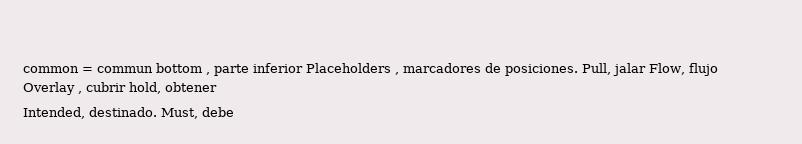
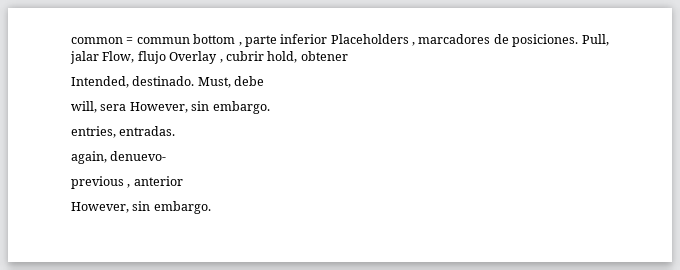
+ will, sera However, sin embargo.
+ entries, entradas.
+ again, denuevo-
+ previous , anterior
+ However, sin embargo.

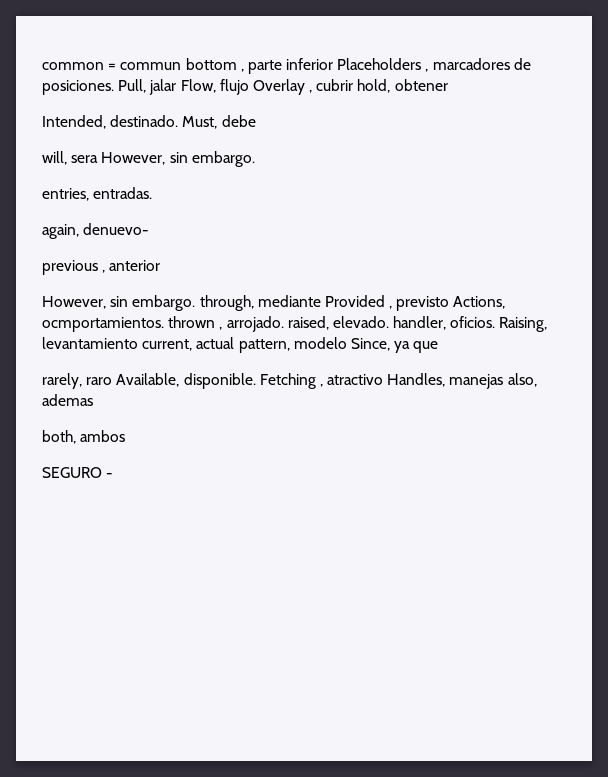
  previous , anterior
- However, sin embargo.
+ However, sin embargo. through, mediante Provided , previsto Actions, ocmportamientos. thrown , arrojado. raised, elevado. handler, oficios. Raising, levantamiento current, actual pattern, modelo Since, ya que
+ rarely, raro Available, disponible. Fetching , atractivo Handles, manejas also, ademas
+ both, ambos
+ SEGURO -

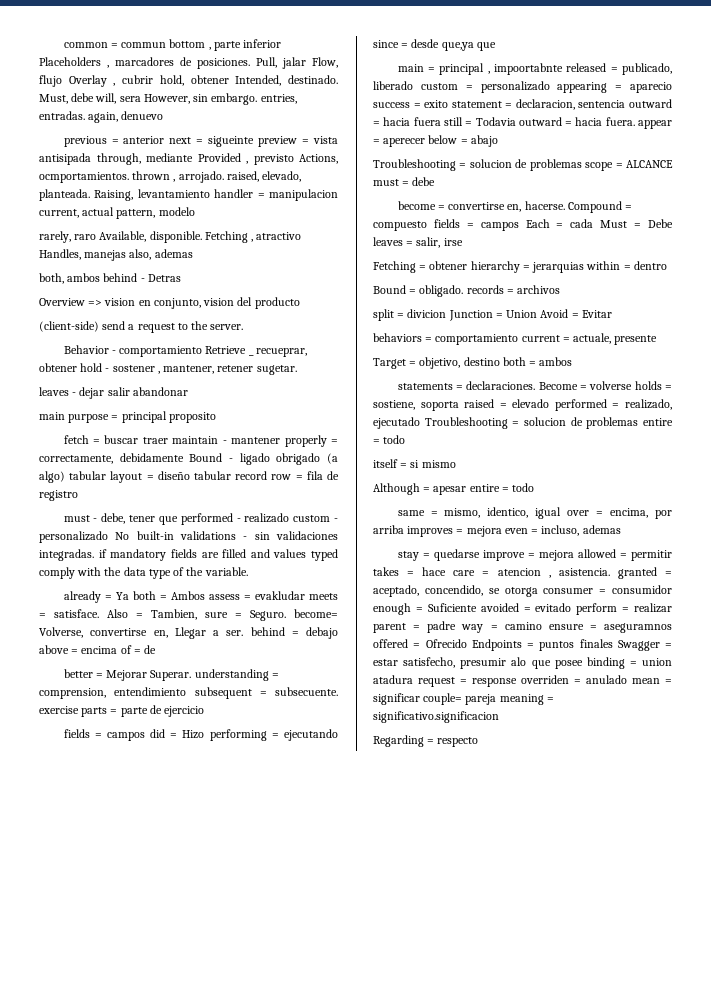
- Pull, jalar Flow, flujo Overlay , cubrir hold, obtener
- Intended, destinado.
+ Pull, jalar Flow, flujo Overlay , cubrir hold, obtener Intended, destinado.
- Must, debe
- will, sera However, sin embargo.
- entries, entradas.
- again, denuevo-
+ Must, debe will, sera However, sin embargo. entries, entradas. again, denuevo
- previous , anterior
- However, sin embargo. through, mediante Provided , previsto Actions, ocmportamientos. thrown , arrojado. raised, elevado. handler, oficios. Raising, levantamiento current, actual pattern, modelo Since, ya que
+ previous = anterior next = sigueinte preview = vista antisipada through, mediante Provided , previsto Actions, ocmportamientos. thrown , arrojado. raised, elevado, planteada. Raising, levantamiento handler = manipulacion current, actual pattern, modelo
- both, ambos
- SEGURO -
+ both, ambos behind - Detras
+ Overview => vision en conjunto, vision del producto
+ (client-side) send a request to the server.
+ Behavior - comportamiento Retrieve _ recueprar, obtener hold - sostener , mantener, retener sugetar.
+ leaves - dejar salir abandonar
+ main purpose = principal proposito
+ fetch = buscar traer maintain - mantener properly = correctamente, debidamente Bound - ligado obrigado (a algo) tabular layout = diseño tabular record row = fila de registro
+ must - debe, tener que performed - realizado custom - personalizado No built-in validations - sin validaciones integradas. if mandatory fields are filled and values typed comply with the data type of the variable.
+ already = Ya both = Ambos assess = evakludar meets = satisface. Also = Tambien, sure = Seguro. become= Volverse, convertirse en, Llegar a ser. behind = debajo above = encima of = de
+ better = Mejorar Superar. understanding = comprension, entendimiento subsequent = subsecuente. exercise parts = parte de ejercicio
+ fields = campos did = Hizo performing = ejecutando since = desde que,ya que
+ main = principal , impoortabnte released = publicado, liberado custom = personalizado appearing = aparecio success = exito statement = declaracion, sentencia outward = hacia fuera still = Todavia outward = hacia fuera. appear = aperecer below = abajo
+ Troubleshooting = solucion de problemas scope = ALCANCE must = debe
+ become = convertirse en, hacerse. Compound = compuesto fields = campos Each = cada Must = Debe leaves = salir, irse
+ Fetching = obtener hierarchy = jerarquias within = dentro
+ Bound = obligado. records = archivos
+ split = divicion Junction = Union Avoid = Evitar
+ behaviors = comportamiento current = actuale, presente
+ Target = objetivo, destino both = ambos
+ statements = declaraciones. Become = volverse holds = sostiene, soporta raised = elevado performed = realizado, ejecutado Troubleshooting = solucion de problemas entire = todo
+ itself = si mismo
+ Although = apesar entire = todo
+ same = mismo, identico, igual over = encima, por arriba improves = mejora even = incluso, ademas
+ stay = quedarse improve = mejora allowed = permitir takes = hace care = atencion , asistencia. granted = aceptado, concendido, se otorga consumer = consumidor enough = Suficiente avoided = evitado perform = realizar parent = padre way = camino ensure = aseguramnos offered = Ofrecido Endpoints = puntos finales Swagger = estar satisfecho, presumir alo que posee binding = union atadura request = response overriden = anulado mean = significar couple= pareja meaning = significativo.significacion
+ Regarding = respecto

